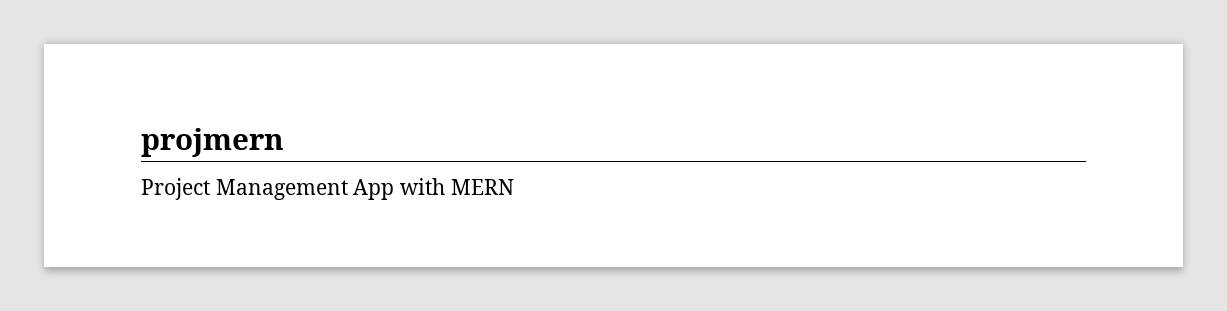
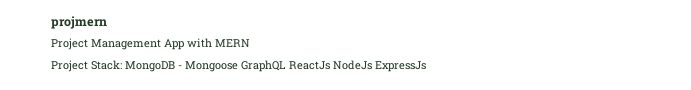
+ Project Stack: MongoDB - Mongoose GraphQL ReactJs NodeJs ExpressJs

